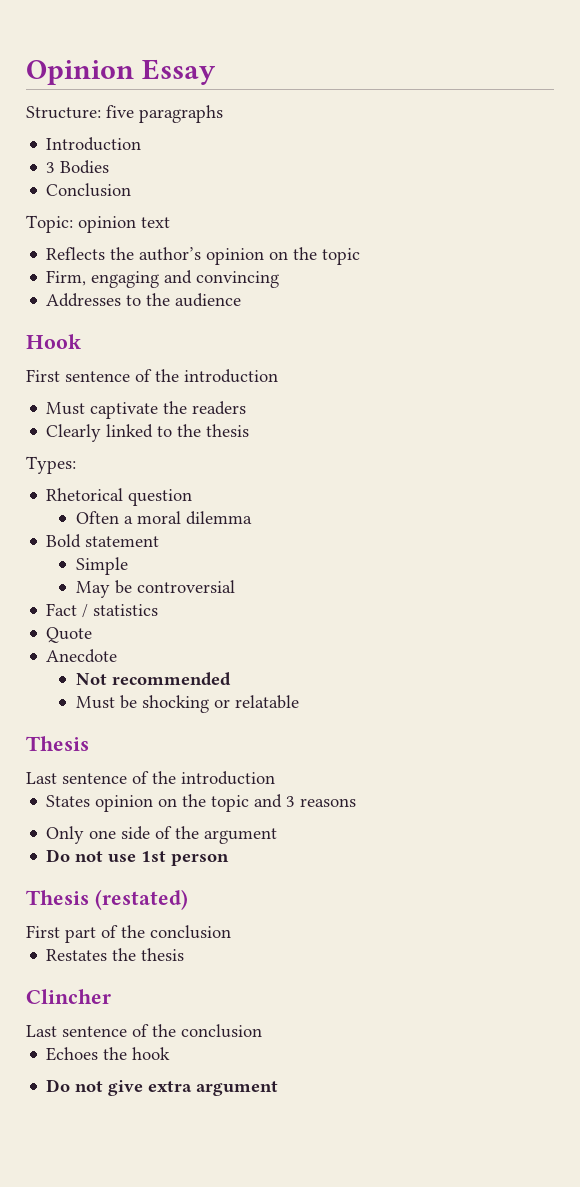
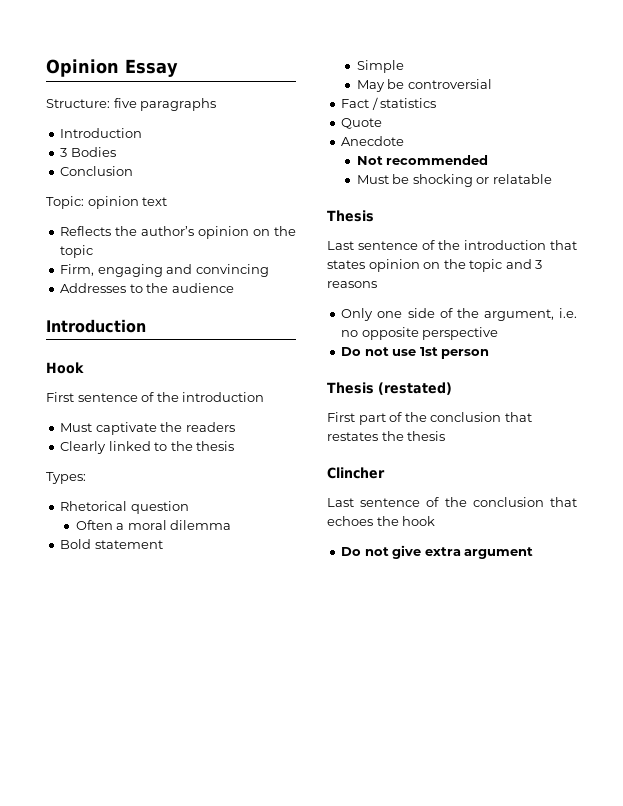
  Addresses to the audience
+ Introduction
- Last sentence of the introduction
- States opinion on the topic and 3 reasons
+ Last sentence of the introduction that states opinion on the topic and 3 reasons
- Only one side of the argument
+ Only one side of the argument, i.e. no opposite perspective
- First part of the conclusion
- Restates the thesis
+ First part of the conclusion that restates the thesis
- Last sentence of the conclusion
- Echoes the hook
+ Last sentence of the conclusion that echoes the hook

